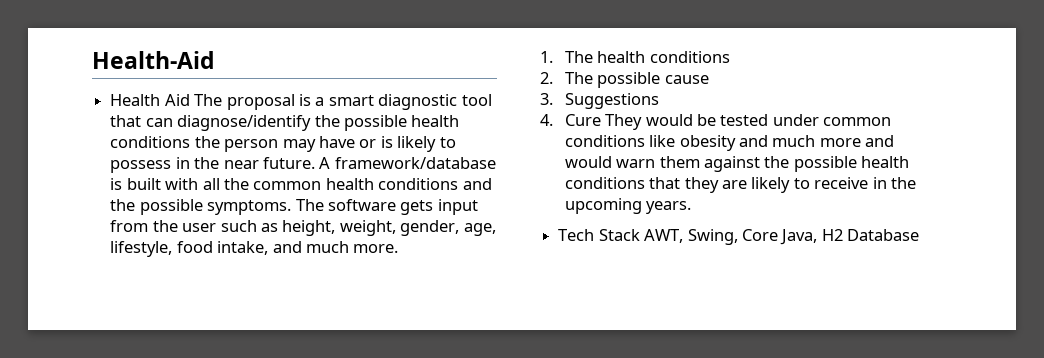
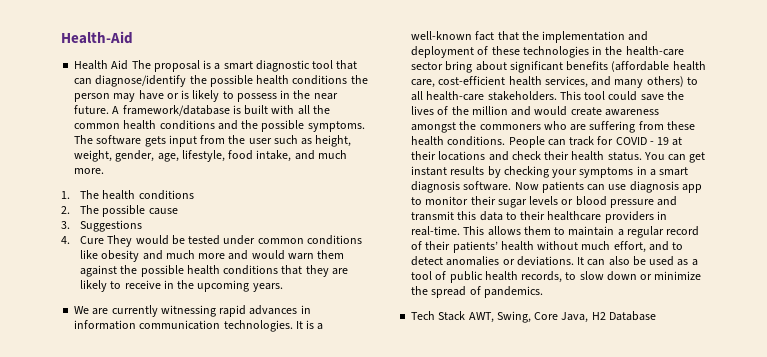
+ We are currently witnessing rapid advances in information communication technologies. It is a well-known fact that the implementation and deployment of these technologies in the health-care sector bring about significant benefits (affordable health care, cost-efficient health services, and many others) to all health-care stakeholders. This tool could save the lives of the million and would create awareness amongst the commoners who are suffering from these health conditions. People can track for COVID - 19 at their locations and check their health status. You can get instant results by checking your symptoms in a smart diagnosis software. Now patients can use diagnosis app to monitor their sugar levels or blood pressure and transmit this data to their healthcare providers in real-time. This allows them to maintain a regular record of their patients’ health without much effort, and to detect anomalies or deviations. It can also be used as a tool of public health records, to slow down or minimize the spread of pandemics.

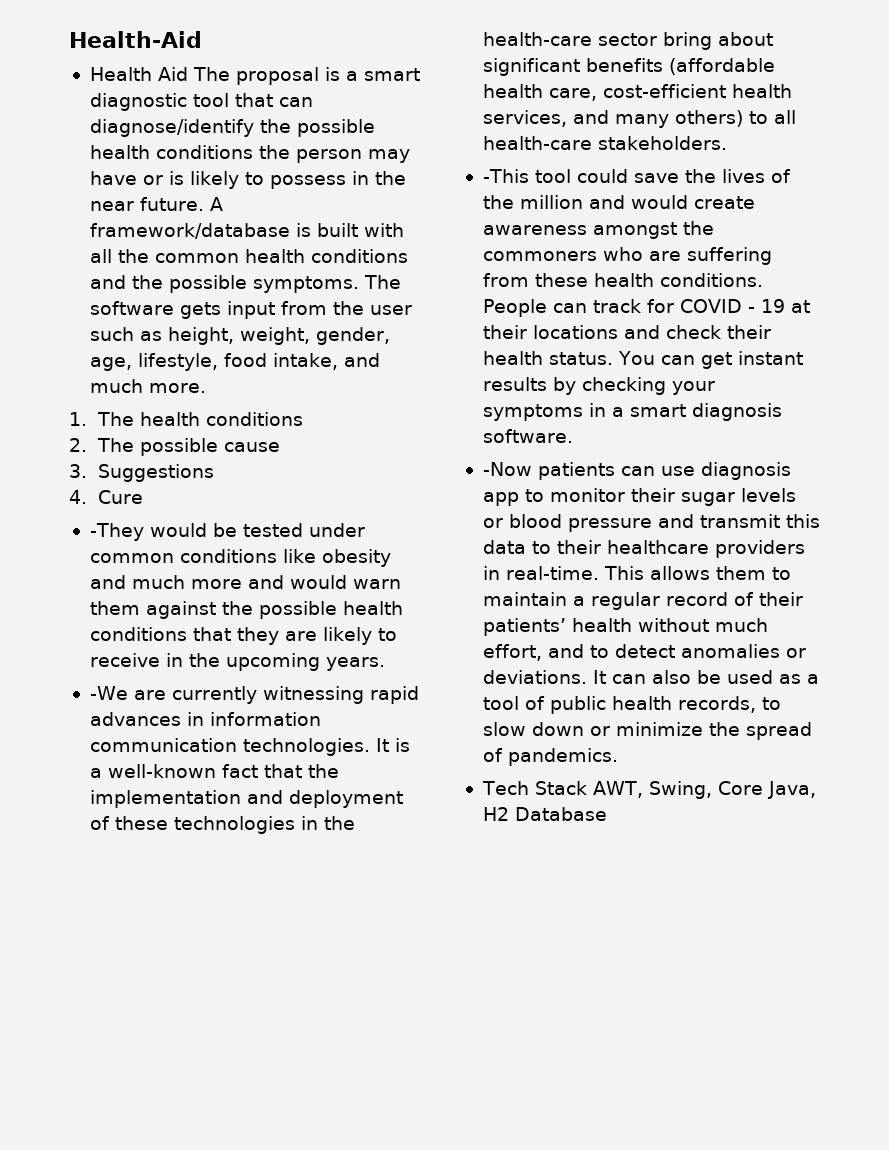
- 4. Cure They would be tested under common conditions like obesity and much more and would warn them against the possible health conditions that they are likely to receive in the upcoming years.
+ 4. Cure
+ -They would be tested under common conditions like obesity and much more and would warn them against the possible health conditions that they are likely to receive in the upcoming years.
- We are currently witnessing rapid advances in information communication technologies.
+ -We are currently witnessing rapid advances in information communication technologies.
- It is a well-known fact that the implementation and deployment of these technologies in the health-care sector bring about significant benefits (affordable health care, cost-efficient health services, and many others) to all health-care stakeholders. This tool could save the lives of the million and would create awareness amongst the commoners who are suffering from these health conditions.
+ It is a well-known fact that the implementation and deployment of these technologies in the health-care sector bring about significant benefits (affordable health care, cost-efficient health services, and many others) to all health-care stakeholders.
+ -This tool could save the lives of the million and would create awareness amongst the commoners who are suffering from these health conditions.
- You can get instant results by checking your symptoms in a smart diagnosis software. Now patients can use diagnosis app to monitor their sugar levels or blood pressure and transmit this data to their healthcare providers in real-time.
+ You can get instant results by checking your symptoms in a smart diagnosis software.
+ -Now patients can use diagnosis app to monitor their sugar levels or blood pressure and transmit this data to their healthcare providers in real-time.

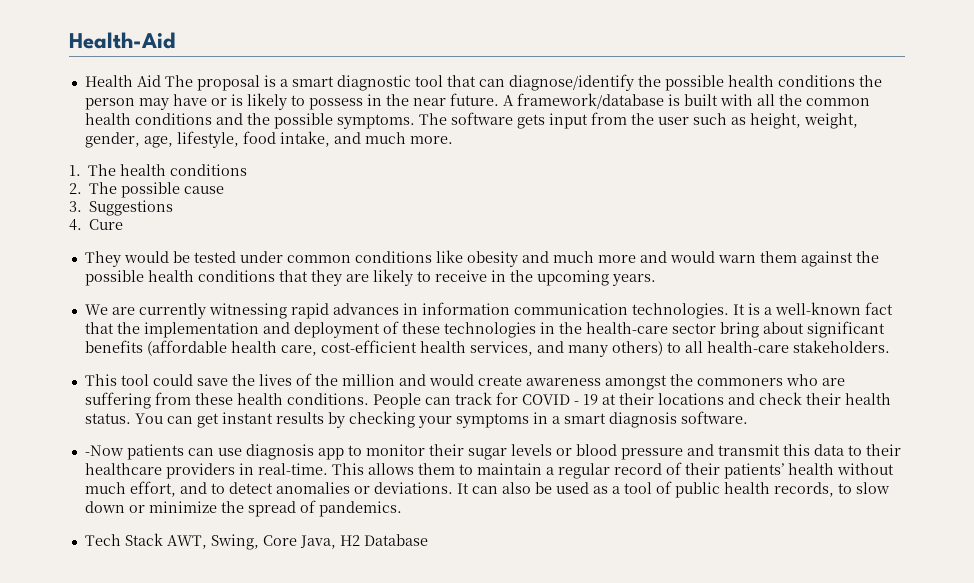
- -They would be tested under common conditions like obesity and much more and would warn them against the possible health conditions that they are likely to receive in the upcoming years.
+ They would be tested under common conditions like obesity and much more and would warn them against the possible health conditions that they are likely to receive in the upcoming years.
- -We are currently witnessing rapid advances in information communication technologies.
+ We are currently witnessing rapid advances in information communication technologies.
- -This tool could save the lives of the million and would create awareness amongst the commoners who are suffering from these health conditions.
+ This tool could save the lives of the million and would create awareness amongst the commoners who are suffering from these health conditions.

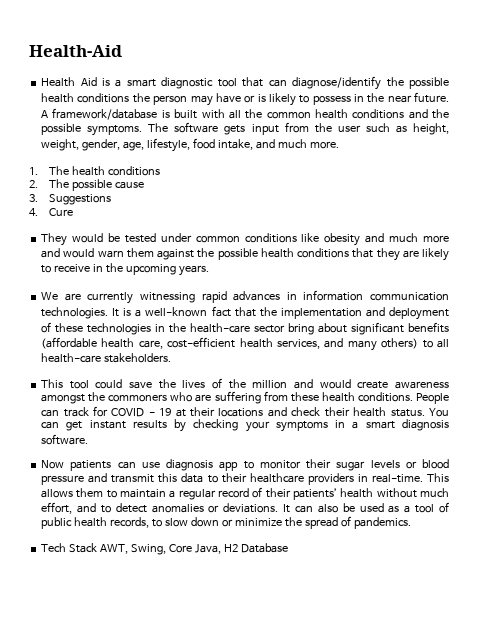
- Health Aid The proposal is a smart diagnostic tool that can diagnose/identify the possible health conditions the person may have or is likely to possess in the near future.
+ Health Aid is a smart diagnostic tool that can diagnose/identify the possible health conditions the person may have or is likely to possess in the near future.
- -Now patients can use diagnosis app to monitor their sugar levels or blood pressure and transmit this data to their healthcare providers in real-time.
+ Now patients can use diagnosis app to monitor their sugar levels or blood pressure and transmit this data to their healthcare providers in real-time.

